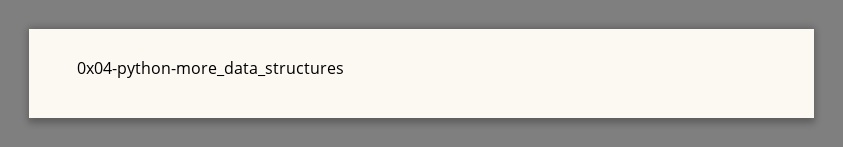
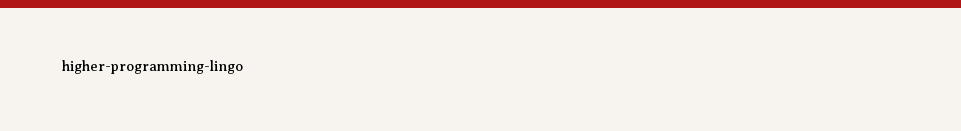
- 0x04-python-more_data_structures
+ higher-programming-lingo

